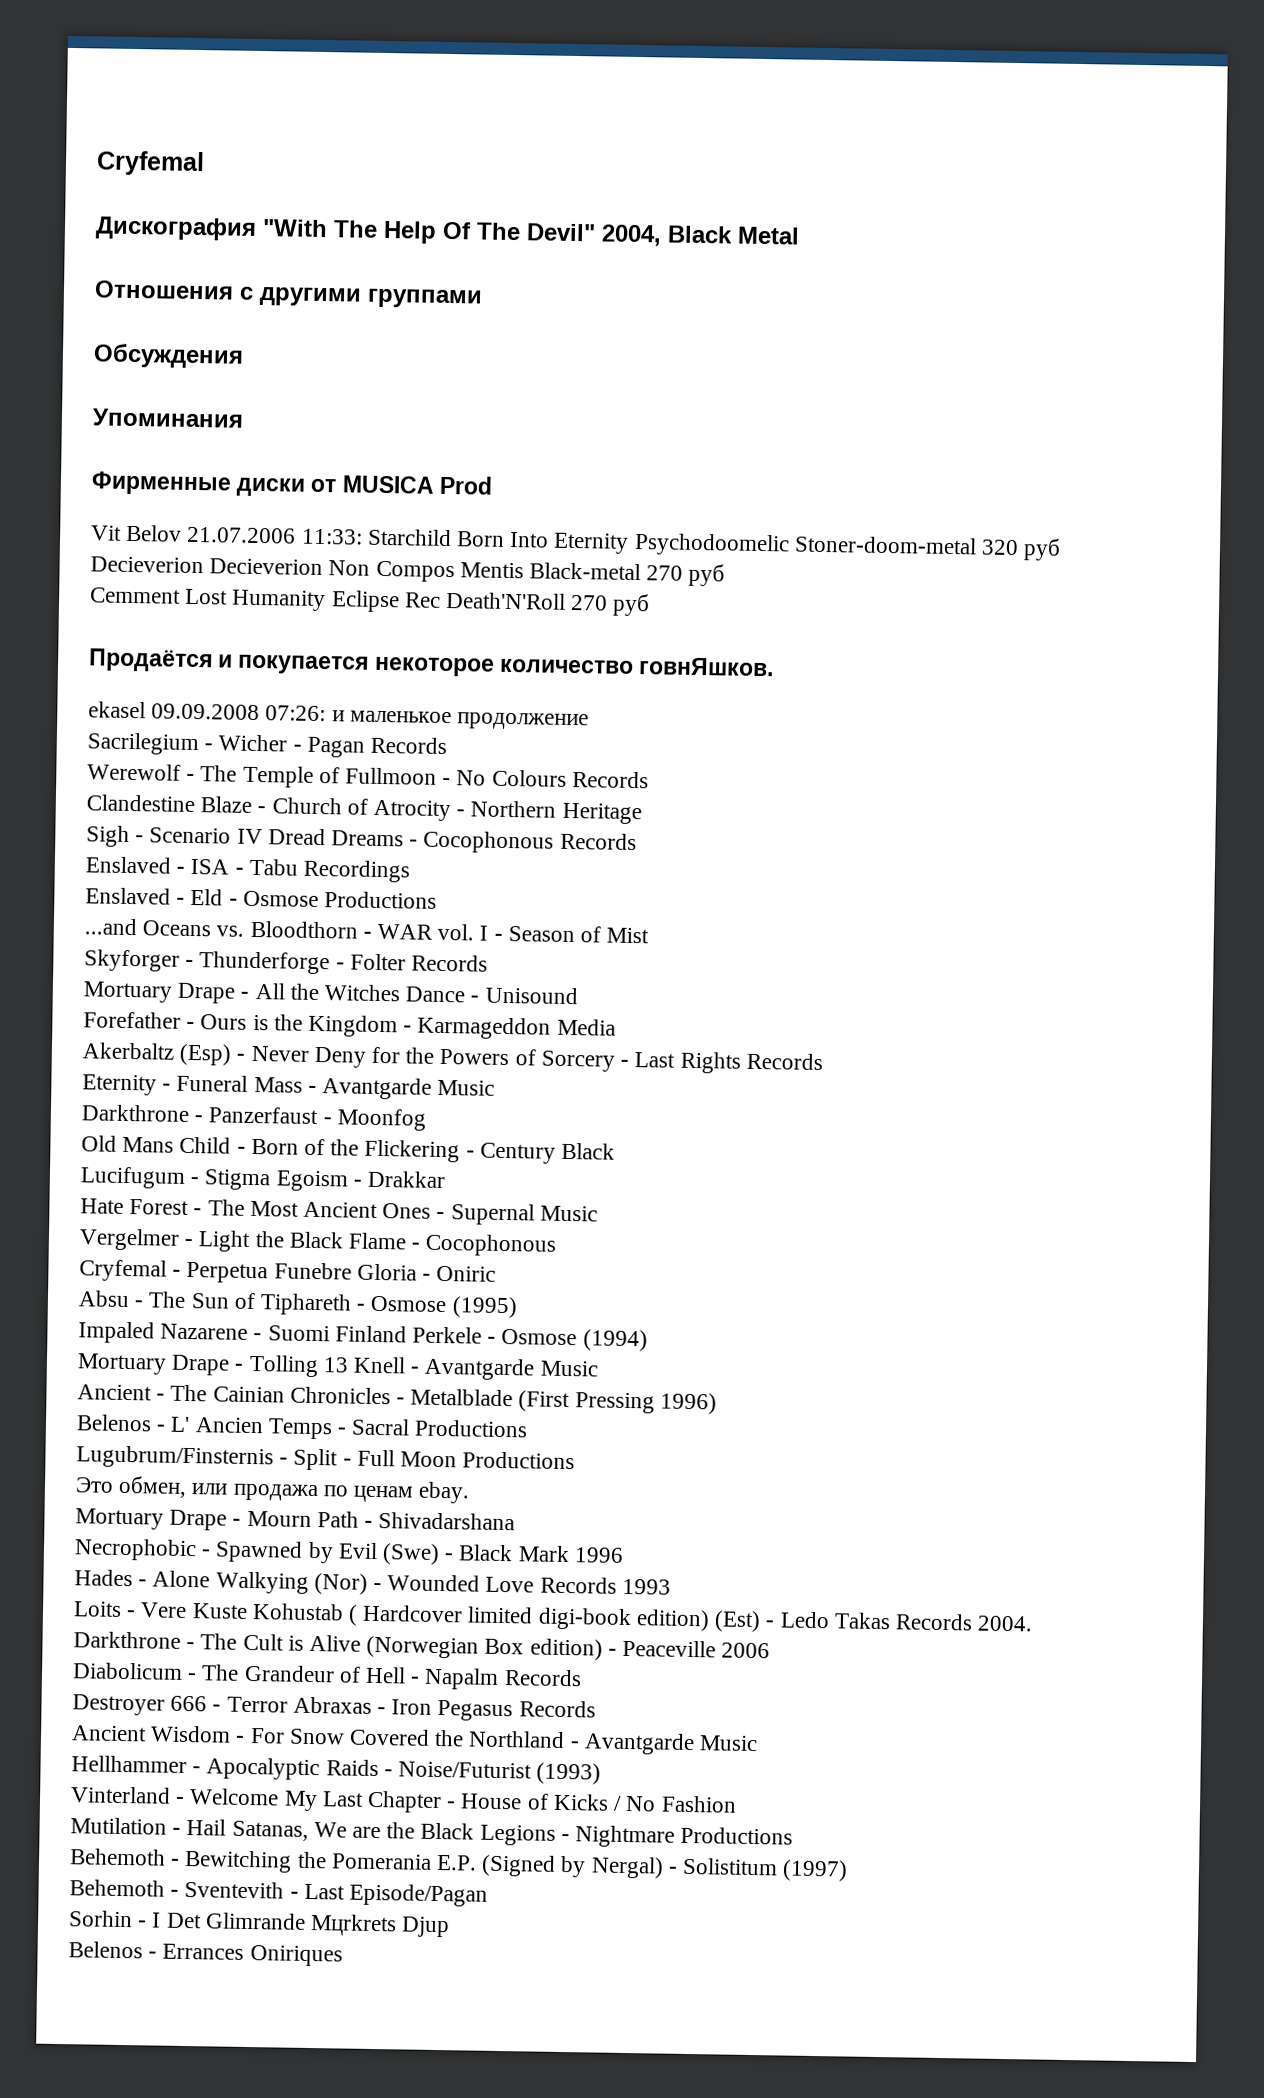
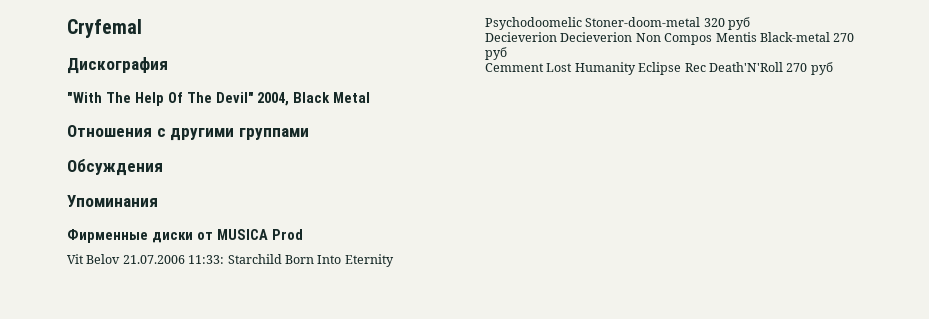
- Дискография "With The Help Of The Devil" 2004, Black Metal
+ Дискография
+ "With The Help Of The Devil" 2004, Black Metal
- Продаётся и покупается некоторое количество говнЯшков.
- ekasel 09.09.2008 07:26: и маленькое продолжение
- Sacrilegium - Wicher - Pagan Records
- Werewolf - The Temple of Fullmoon - No Colours Records
- Clandestine Blaze - Church of Atrocity - Northern Heritage
- Sigh - Scenario IV Dread Dreams - Cocophonous Records
- Enslaved - ISA - Tabu Recordings
- Enslaved - Eld - Osmose Productions
- ...and Oceans vs. Bloodthorn - WAR vol. I - Season of Mist
- Skyforger - Thunderforge - Folter Records
- Mortuary Drape - All the Witches Dance - Unisound
- Forefather - Ours is the Kingdom - Karmageddon Media
- Akerbaltz (Esp) - Never Deny for the Powers of Sorcery - Last Rights Records
- Eternity - Funeral Mass - Avantgarde Music
- Darkthrone - Panzerfaust - Moonfog
- Old Mans Child - Born of the Flickering - Century Black
- Lucifugum - Stigma Egoism - Drakkar
- Hate Forest - The Most Ancient Ones - Supernal Music
- Vergelmer - Light the Black Flame - Cocophonous
- Cryfemal - Perpetua Funebre Gloria - Oniric
- Absu - The Sun of Tiphareth - Osmose (1995)
- Impaled Nazarene - Suomi Finland Perkele - Osmose (1994)
- Mortuary Drape - Tolling 13 Knell - Avantgarde Music
- Ancient - The Cainian Chronicles - Metalblade (First Pressing 1996)
- Belenos - L' Ancien Temps - Sacral Productions
- Lugubrum/Finsternis - Split - Full Moon Productions
- Это обмен, или продажа по ценам ebay.
- Mortuary Drape - Mourn Path - Shivadarshana
- Necrophobic - Spawned by Evil (Swe) - Black Mark 1996
- Hades - Alone Walkying (Nor) - Wounded Love Records 1993
- Loits - Vere Kuste Kohustab ( Hardcover limited digi-book edition) (Est) - Ledo Takas Records 2004.
- Darkthrone - The Cult is Alive (Norwegian Box edition) - Peaceville 2006
- Diabolicum - The Grandeur of Hell - Napalm Records
- Destroyer 666 - Terror Abraxas - Iron Pegasus Records
- Ancient Wisdom - For Snow Covered the Northland - Avantgarde Music
- Hellhammer - Apocalyptic Raids - Noise/Futurist (1993)
- Vinterland - Welcome My Last Chapter - House of Kicks / No Fashion
- Mutilation - Hail Satanas, We are the Black Legions - Nightmare Productions
- Behemoth - Bewitching the Pomerania E.P. (Signed by Nergal) - Solistitum (1997)
- Behemoth - Sventevith - Last Episode/Pagan
- Sorhin - I Det Glimrande Mцrkrets Djup
- Belenos - Errances Oniriques

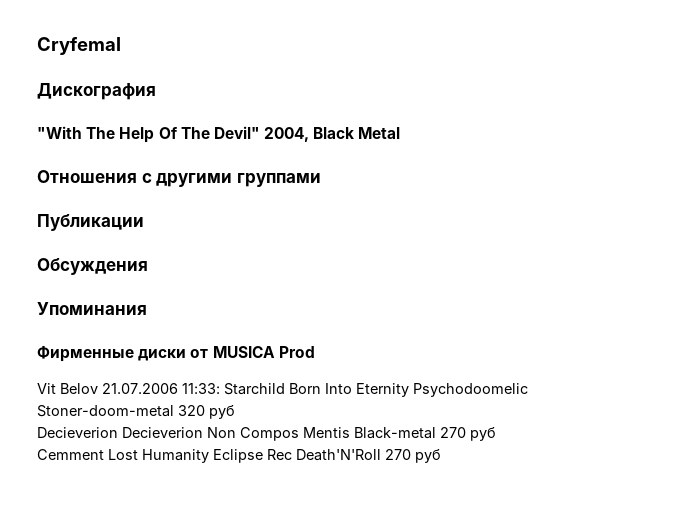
+ Публикации

